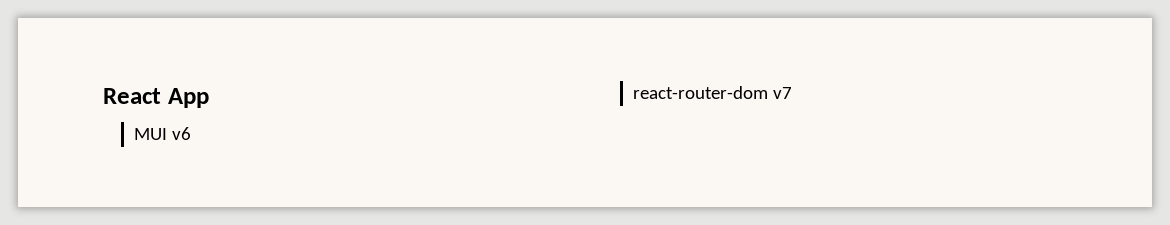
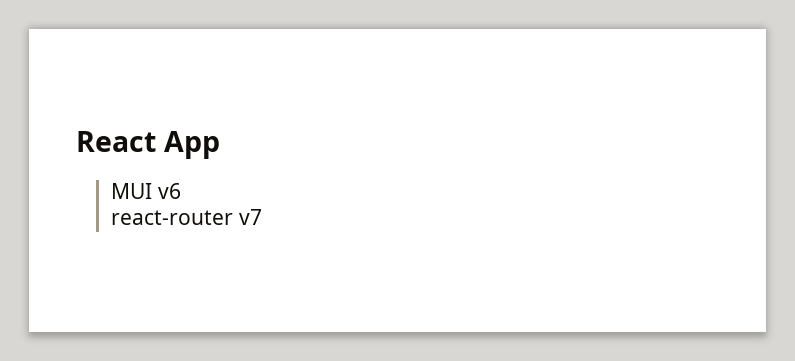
- react-router-dom v7
+ react-router v7

